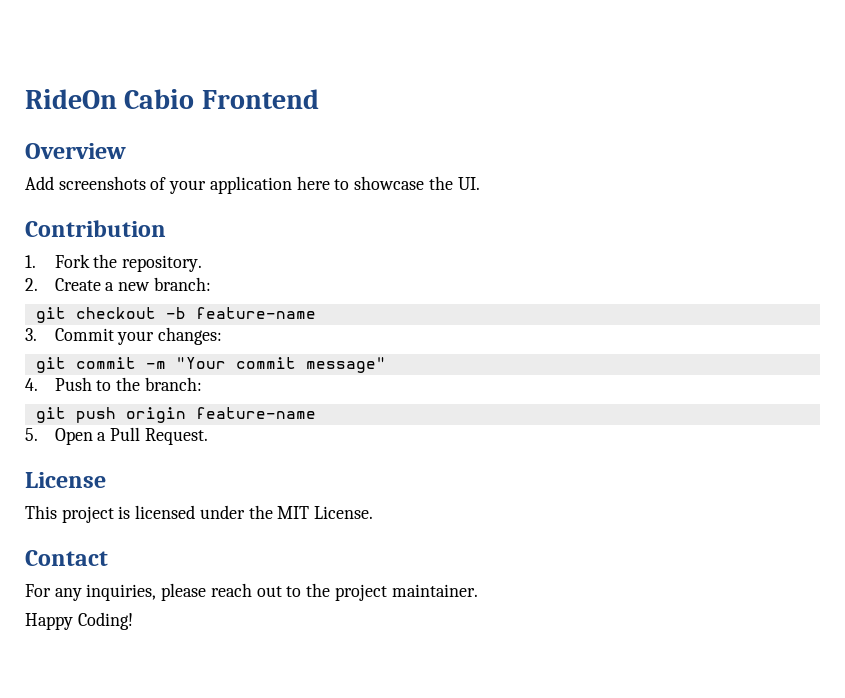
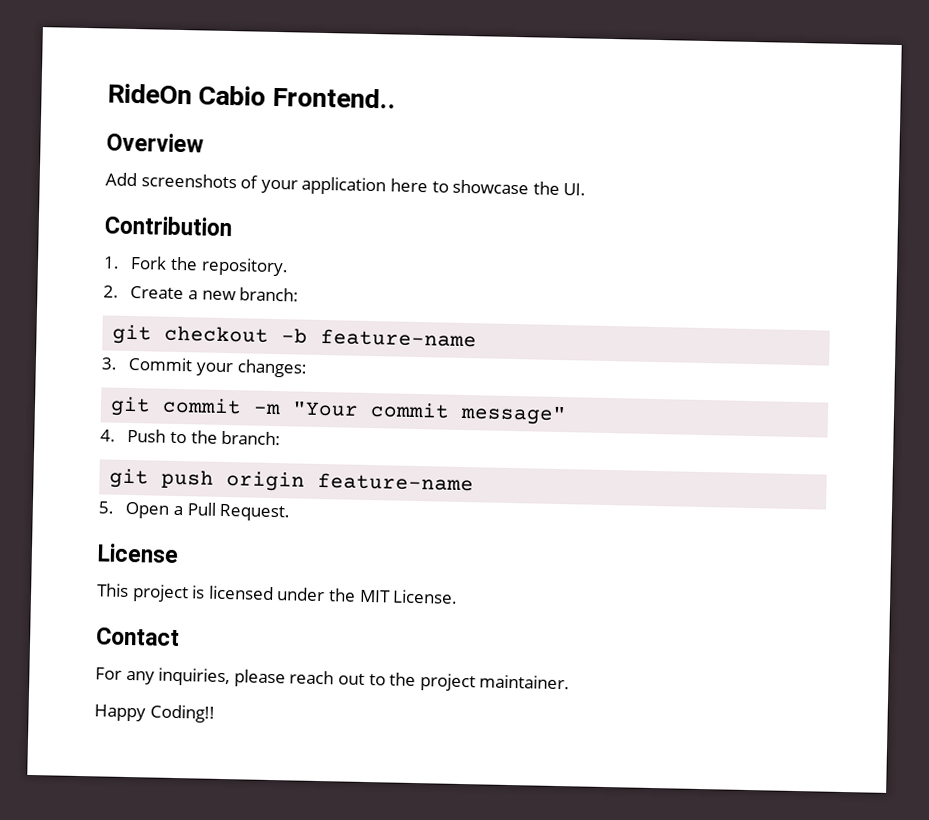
- RideOn Cabio Frontend
+ RideOn Cabio Frontend..
- Happy Coding!
+ Happy Coding!!

